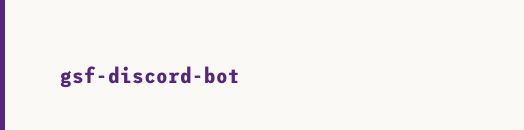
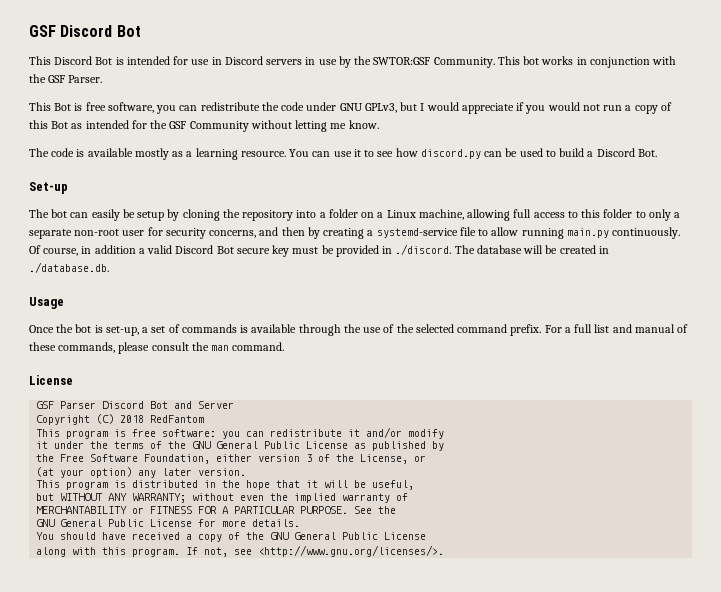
- gsf-discord-bot
+ GSF Discord Bot
+ This Discord Bot is intended for use in Discord servers in use by the SWTOR:GSF Community. This bot works in conjunction with the GSF Parser.
+ This Bot is free software, you can redistribute the code under GNU GPLv3, but I would appreciate if you would not run a copy of this Bot as intended for the GSF Community without letting me know.
+ The code is available mostly as a learning resource. You can use it to see how discord.py can be used to build a Discord Bot.
+ Set-up
+ The bot can easily be setup by cloning the repository into a folder on a Linux machine, allowing full access to this folder to only a separate non-root user for security concerns, and then by creating a systemd-service file to allow running main.py continuously. Of course, in addition a valid Discord Bot secure key must be provided in ./discord. The database will be created in ./database.db.
+ Usage
+ Once the bot is set-up, a set of commands is available through the use of the selected command prefix. For a full list and manual of these commands, please consult the man command.
+ License
+ GSF Parser Discord Bot and Server
+ Copyright (C) 2018 RedFantom
+ This program is free software: you can redistribute it and/or modify
+ it under the terms of the GNU General Public License as published by
+ the Free Software Foundation, either version 3 of the License, or
+ (at your option) any later version.
+ This program is distributed in the hope that it will be useful,
+ but WITHOUT ANY WARRANTY; without even the implied warranty of
+ MERCHANTABILITY or FITNESS FOR A PARTICULAR PURPOSE. See the
+ GNU General Public License for more details.
+ You should have received a copy of the GNU General Public License
+ along with this program. If not, see <http://www.gnu.org/licenses/>.

